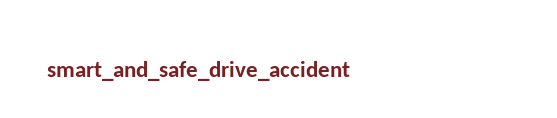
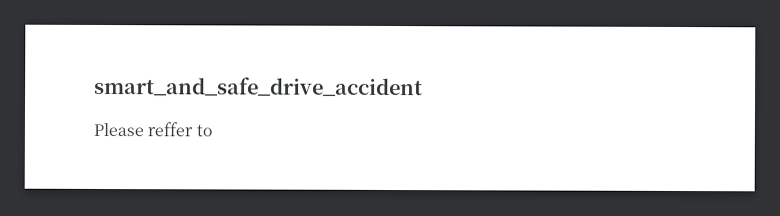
+ Please reffer to

